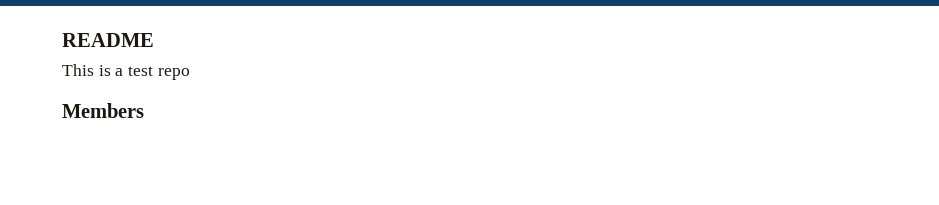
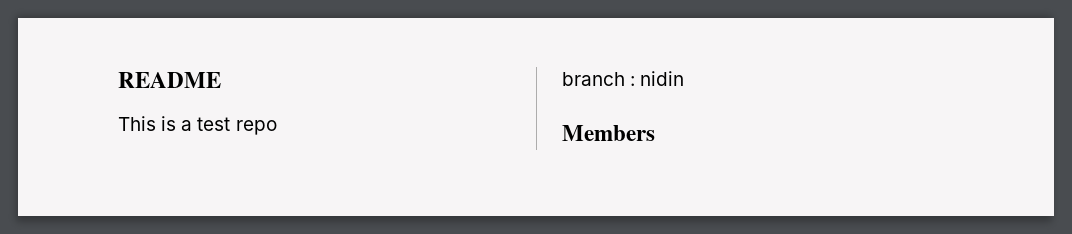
+ branch : nidin

